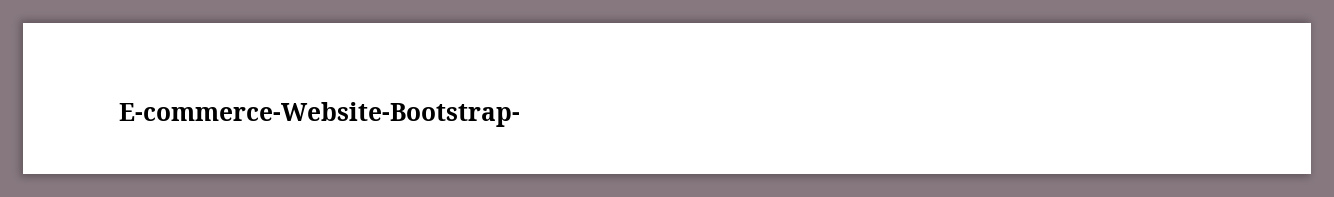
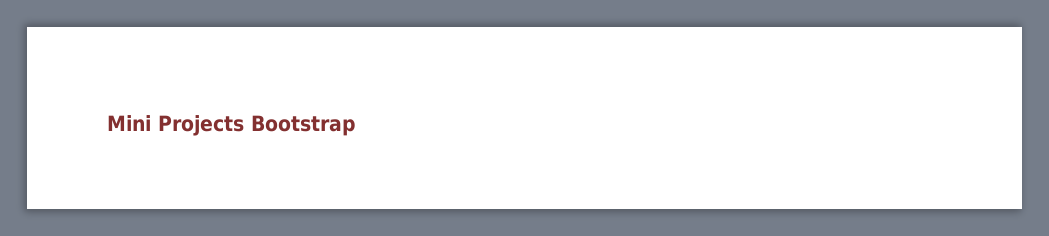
- E-commerce-Website-Bootstrap-
+ Mini Projects Bootstrap

